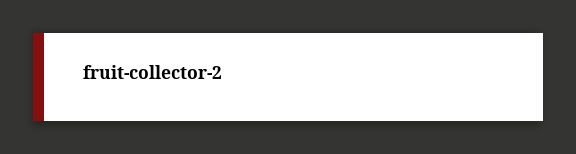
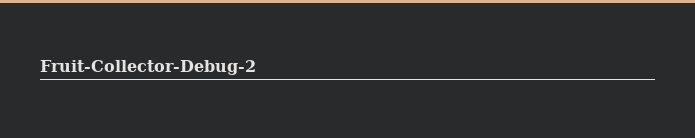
- fruit-collector-2
+ Fruit-Collector-Debug-2

